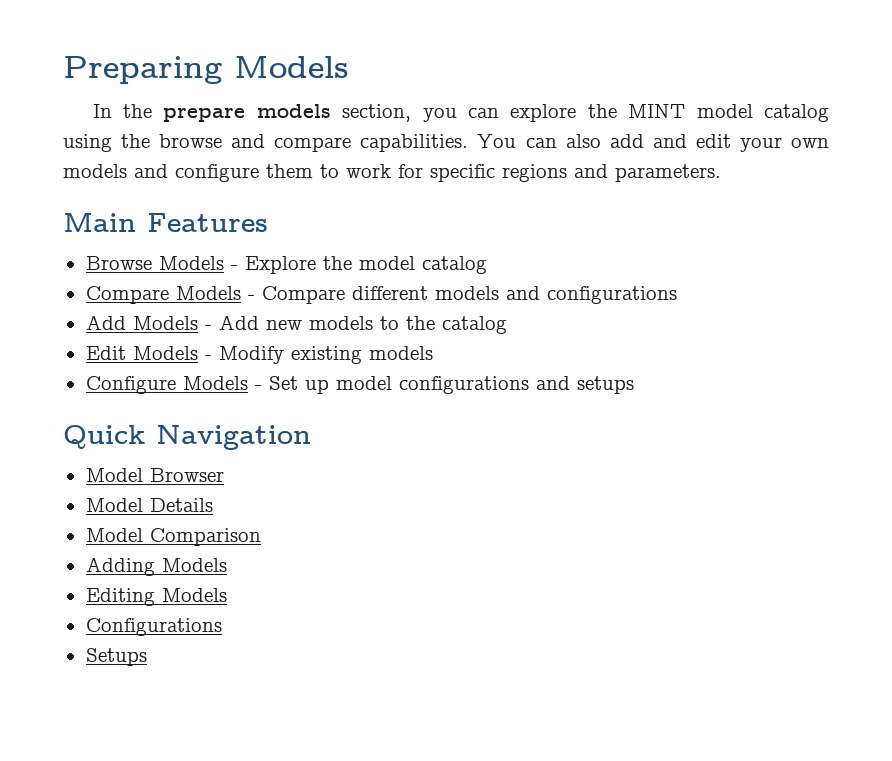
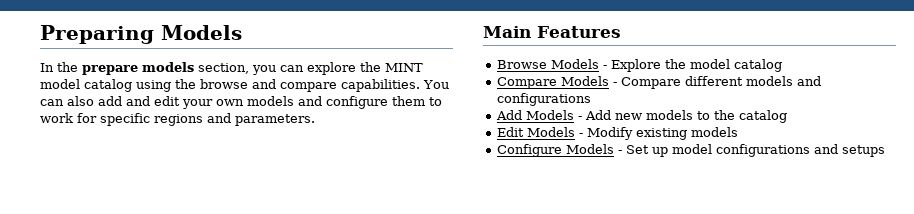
- Quick Navigation
- Model Browser
- Model Details
- Model Comparison
- Adding Models
- Editing Models
- Configurations
- Setups

